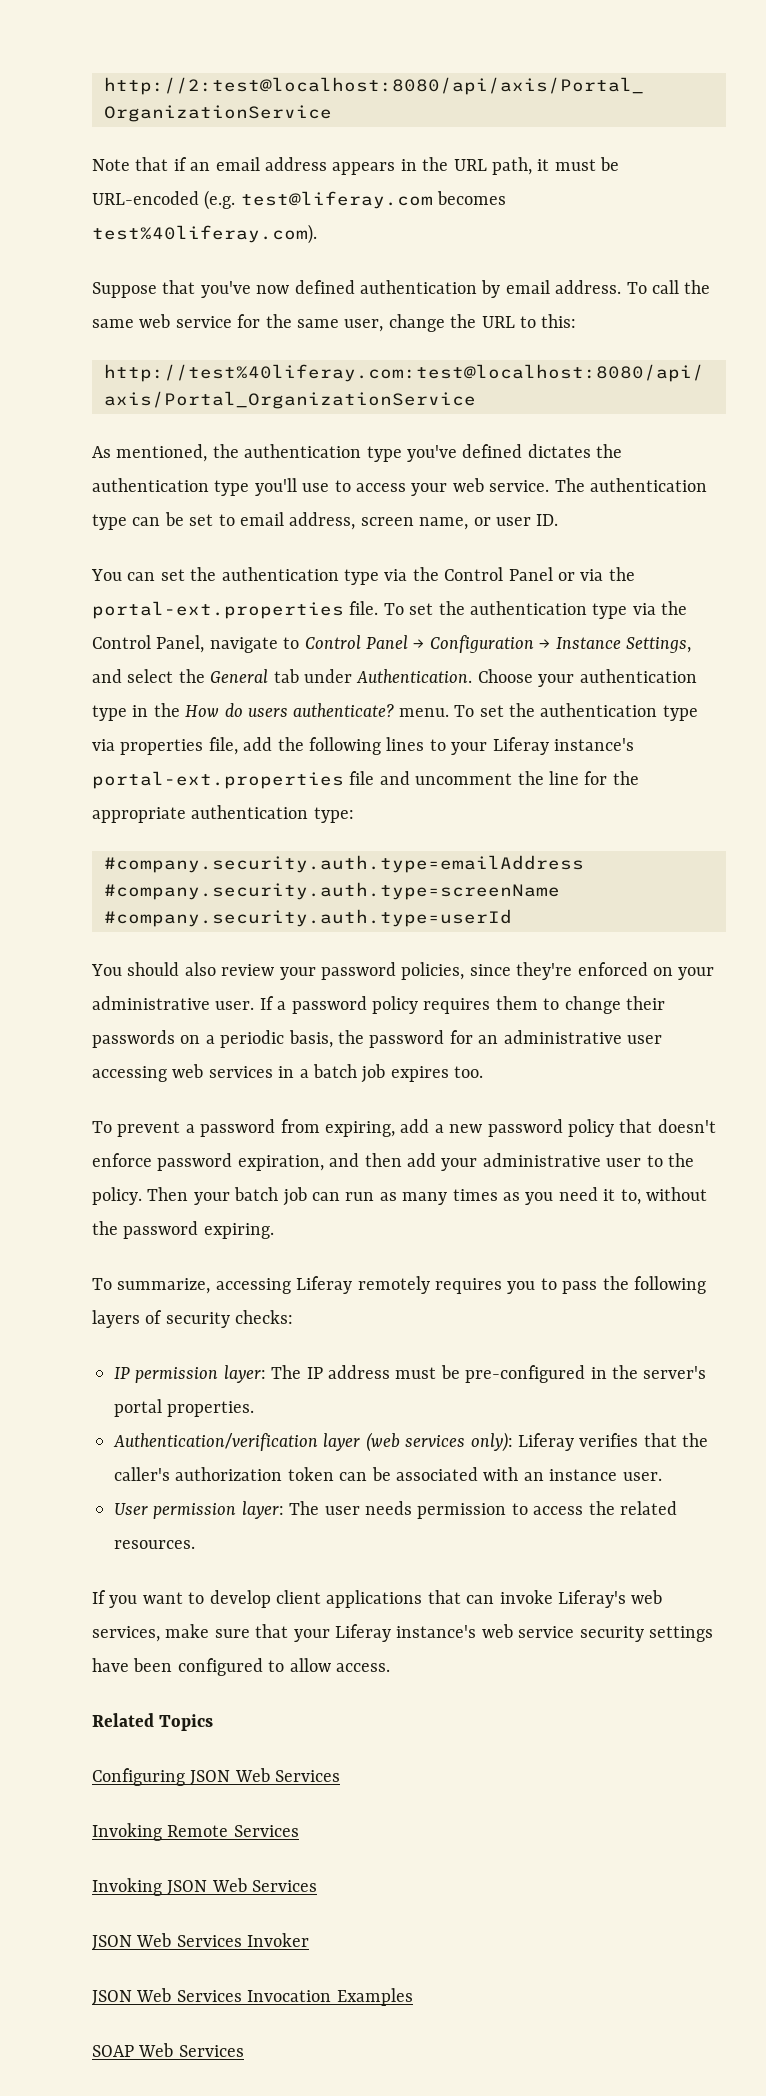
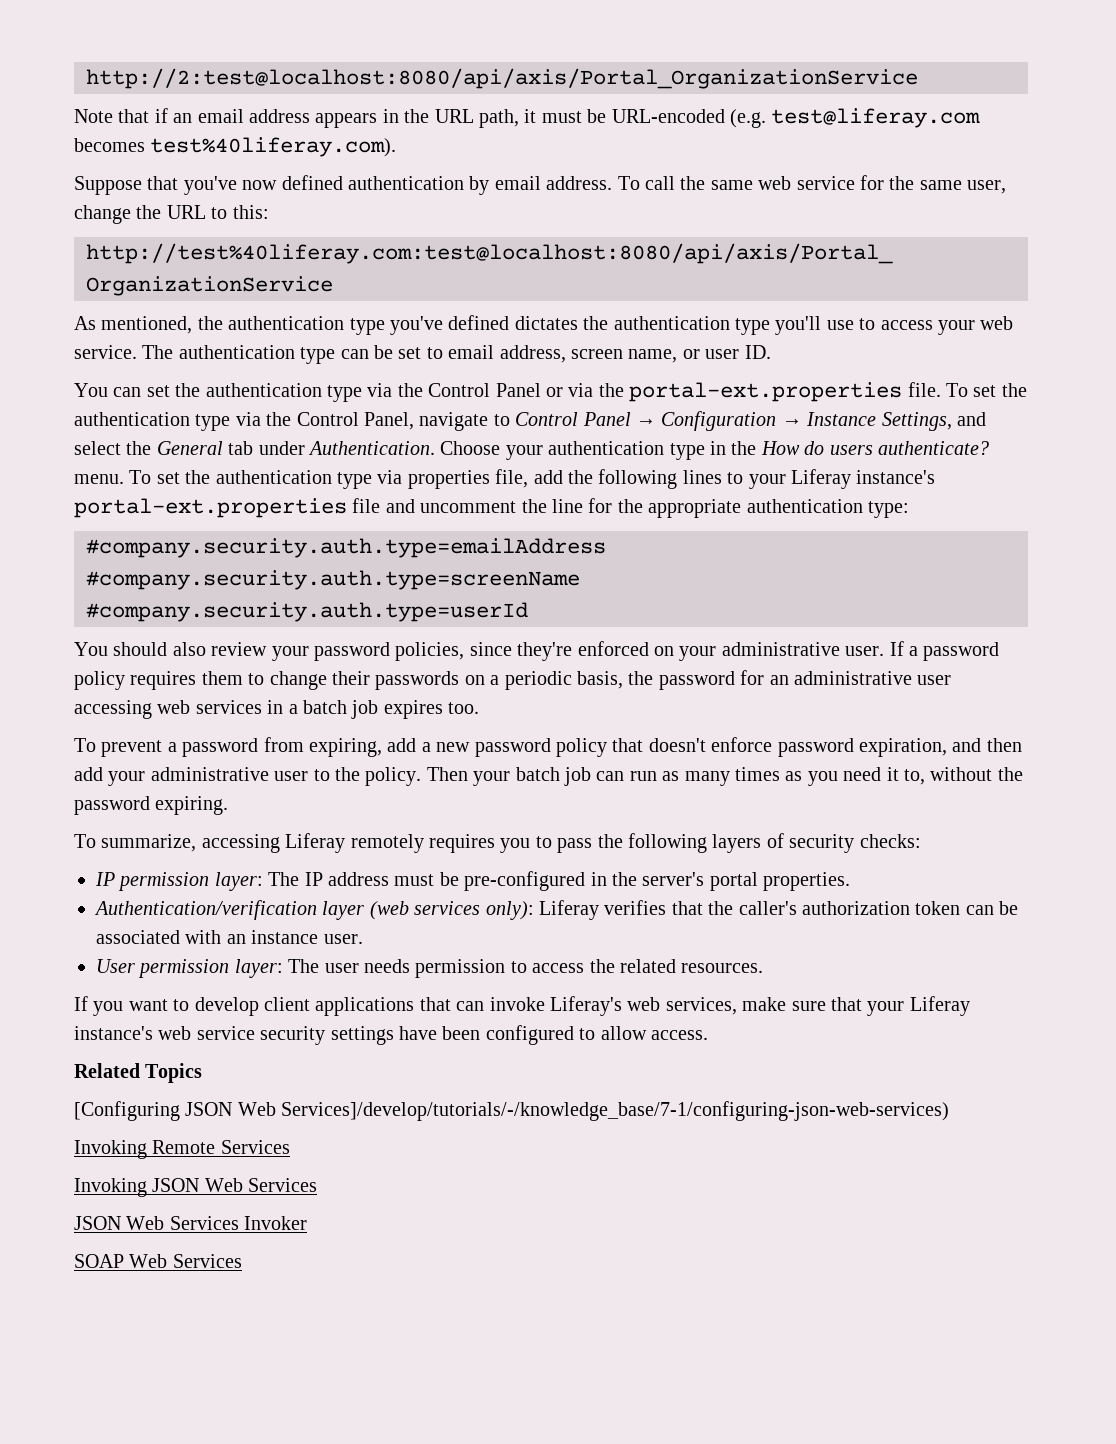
- Configuring JSON Web Services
+ [Configuring JSON Web Services]/develop/tutorials/-/knowledge_base/7-1/configuring-json-web-services)
- JSON Web Services Invocation Examples

